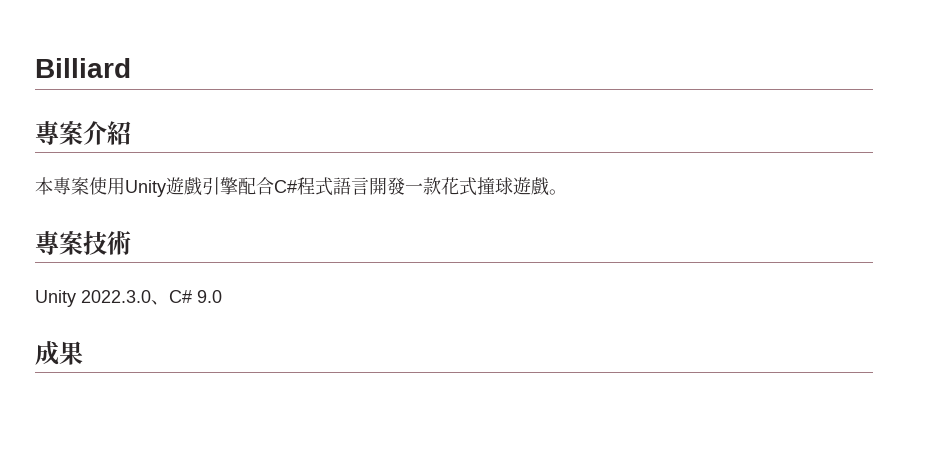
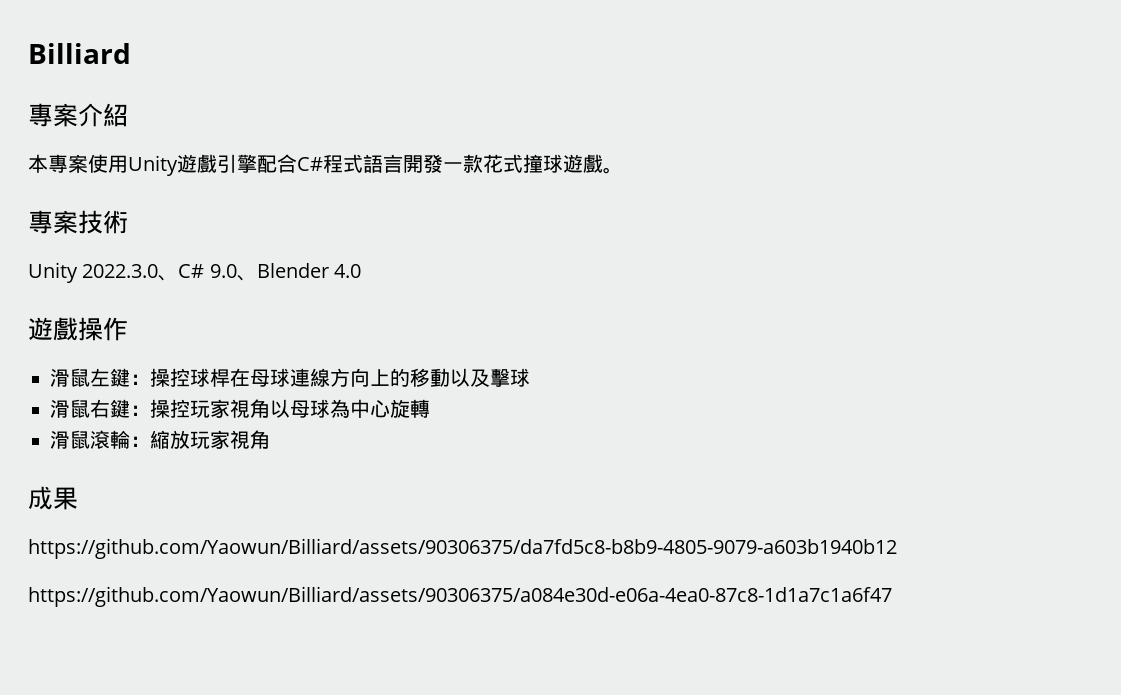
- Unity 2022.3.0、C# 9.0
+ Unity 2022.3.0、C# 9.0、Blender 4.0
+ 遊戲操作
+ 滑鼠左鍵：操控球桿在母球連線方向上的移動以及擊球
+ 滑鼠右鍵：操控玩家視角以母球為中心旋轉
+ 滑鼠滾輪：縮放玩家視角
+ https://github.com/Yaowun/Billiard/assets/90306375/da7fd5c8-b8b9-4805-9079-a603b1940b12
+ https://github.com/Yaowun/Billiard/assets/90306375/a084e30d-e06a-4ea0-87c8-1d1a7c1a6f47

